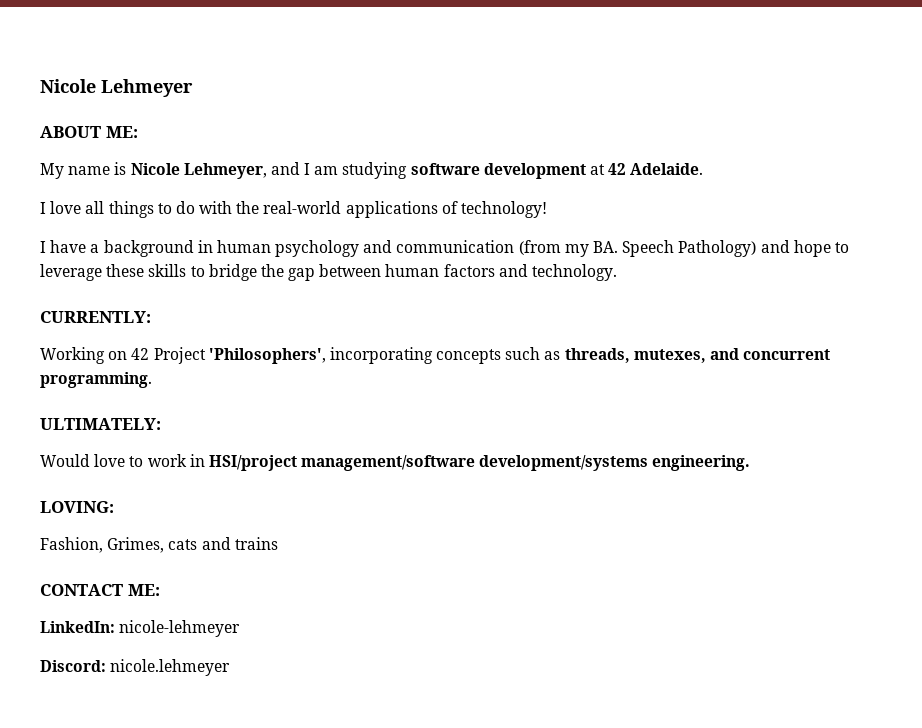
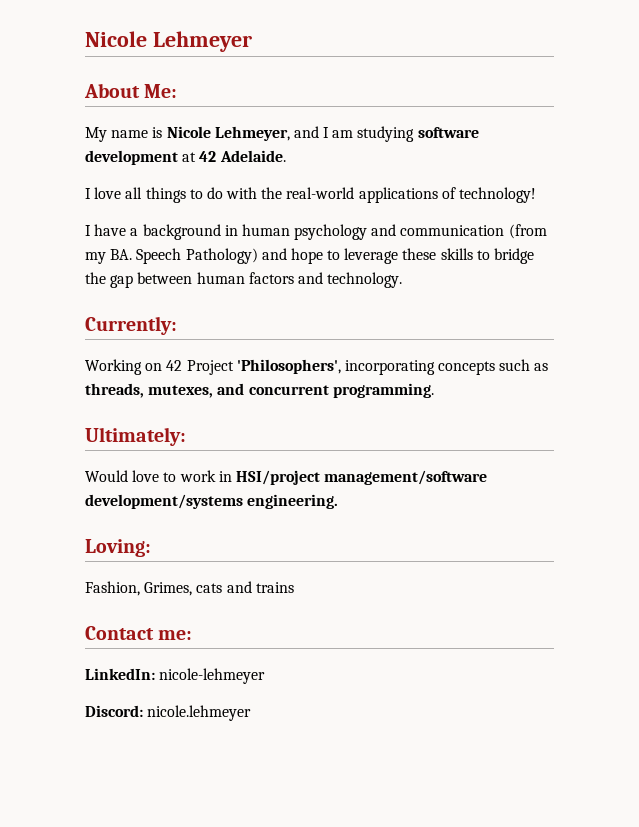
- ABOUT ME:
+ About Me:
- CURRENTLY:
+ Currently:
- ULTIMATELY:
+ Ultimately:
- LOVING:
+ Loving:
- CONTACT ME:
+ Contact me:

